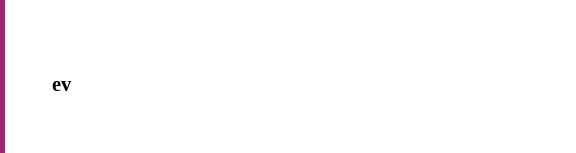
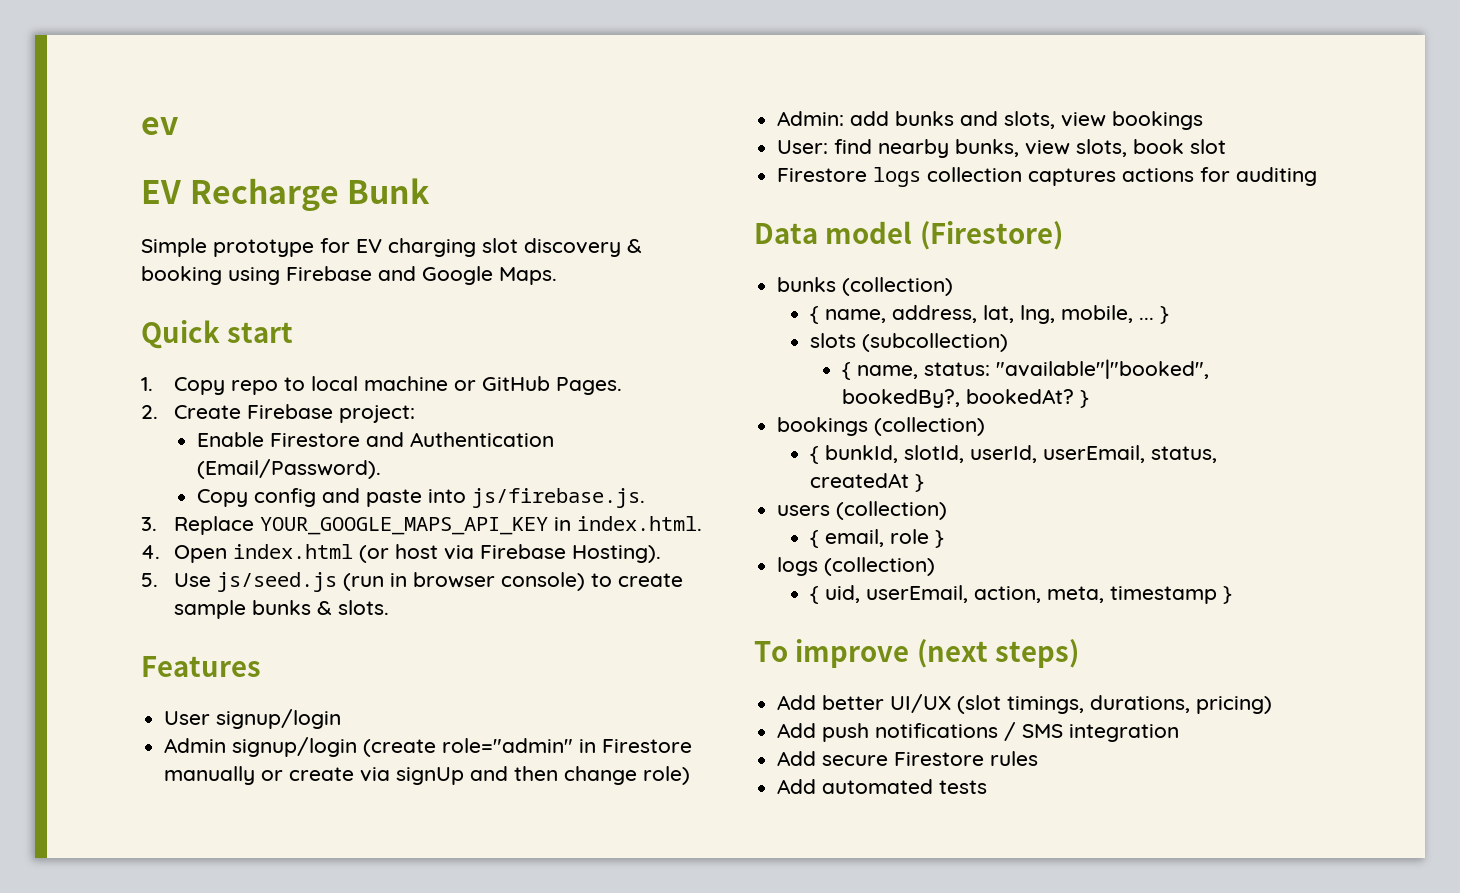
+ EV Recharge Bunk
+ Simple prototype for EV charging slot discovery & booking using Firebase and Google Maps.
+ Quick start
+ 1. Copy repo to local machine or GitHub Pages.
+ 2. Create Firebase project:
+ Enable Firestore and Authentication (Email/Password).
+ Copy config and paste into js/firebase.js.
+ 3. Replace YOUR_GOOGLE_MAPS_API_KEY in index.html.
+ 4. Open index.html (or host via Firebase Hosting).
+ 5. Use js/seed.js (run in browser console) to create sample bunks & slots.
+ Features
+ User signup/login
+ Admin signup/login (create role="admin" in Firestore manually or create via signUp and then change role)
+ Admin: add bunks and slots, view bookings
+ User: find nearby bunks, view slots, book slot
+ Firestore logs collection captures actions for auditing
+ Data model (Firestore)
+ bunks (collection)
+ { name, address, lat, lng, mobile, ... }
+ slots (subcollection)
+ { name, status: "available"|"booked", bookedBy?, bookedAt? }
+ bookings (collection)
+ { bunkId, slotId, userId, userEmail, status, createdAt }
+ users (collection)
+ { email, role }
+ logs (collection)
+ { uid, userEmail, action, meta, timestamp }
+ To improve (next steps)
+ Add better UI/UX (slot timings, durations, pricing)
+ Add push notifications / SMS integration
+ Add secure Firestore rules
+ Add automated tests

